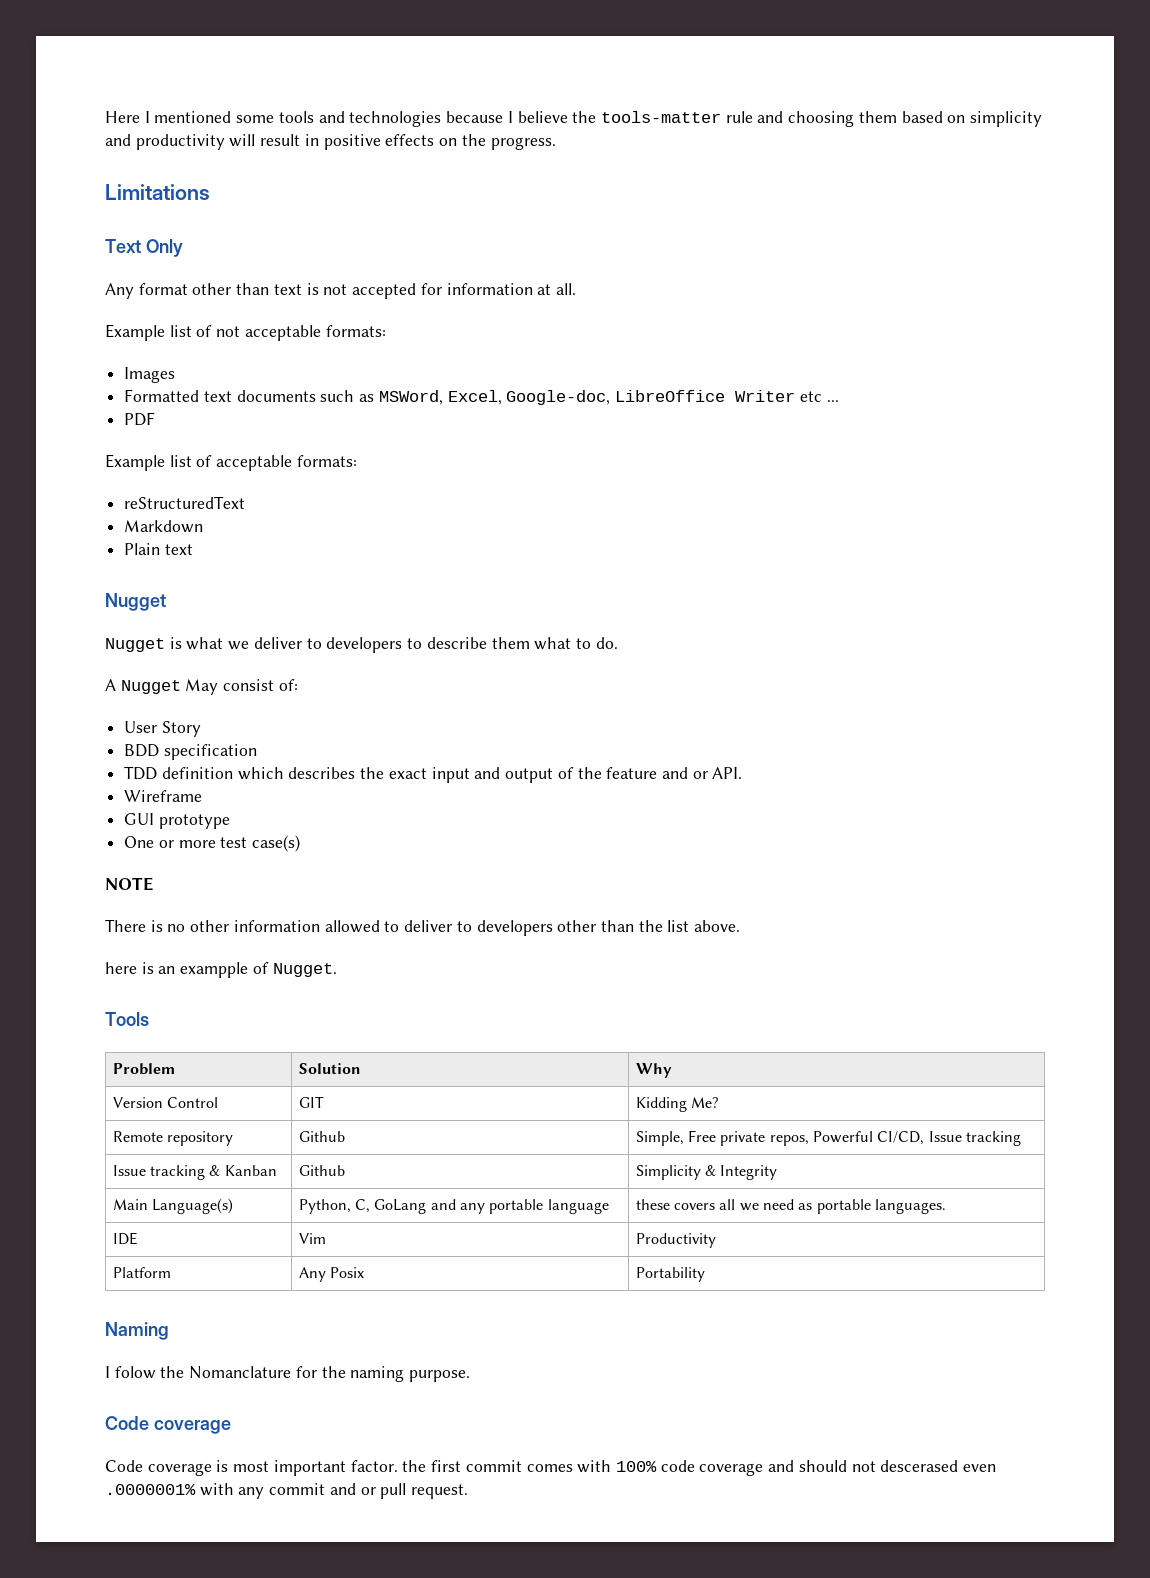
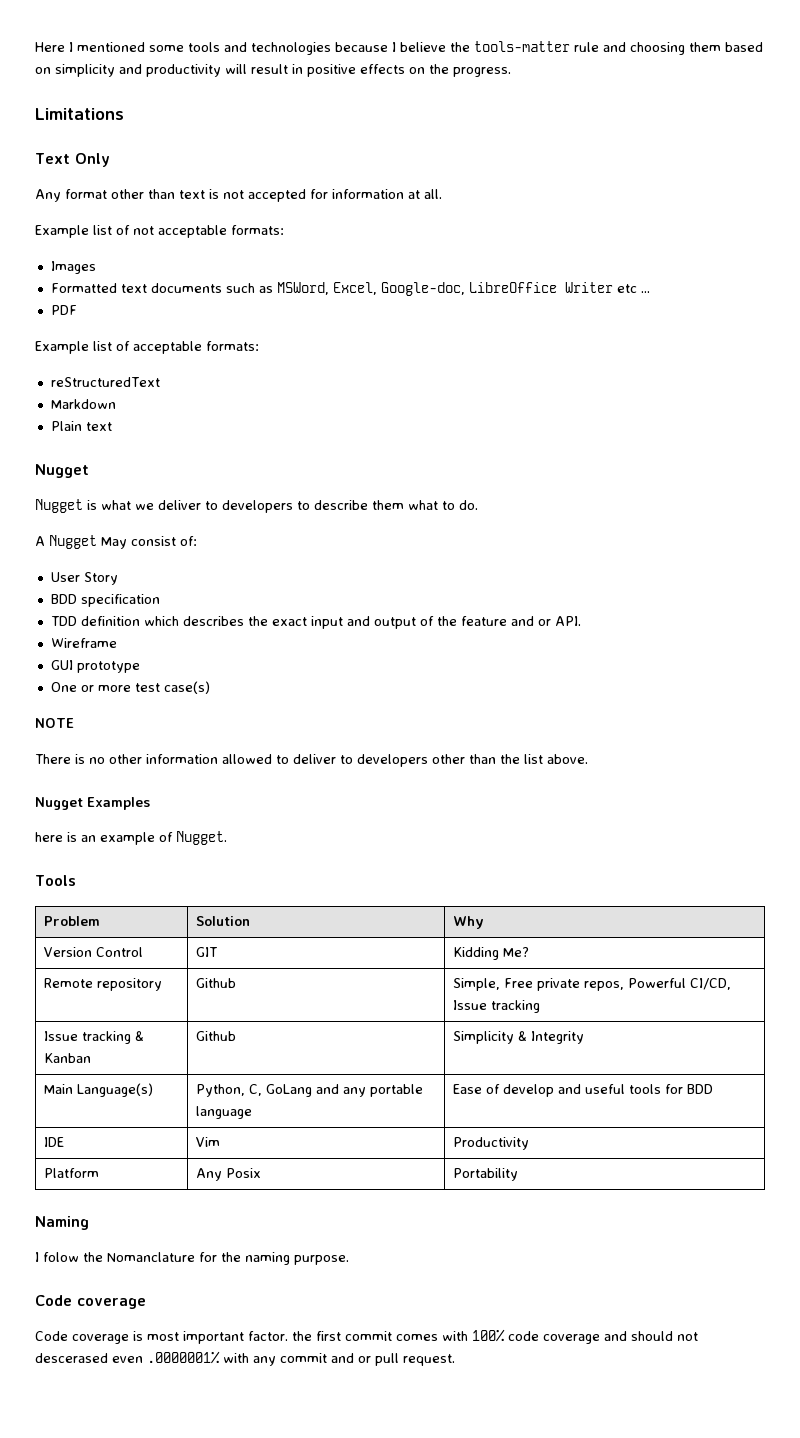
+ Nugget Examples
- here is an exampple of Nugget.
+ here is an example of Nugget.
- Main Language(s) | Python, C, GoLang and any portable language | these covers all we need as portable languages.
+ Main Language(s) | Python, C, GoLang and any portable language | Ease of develop and useful tools for BDD

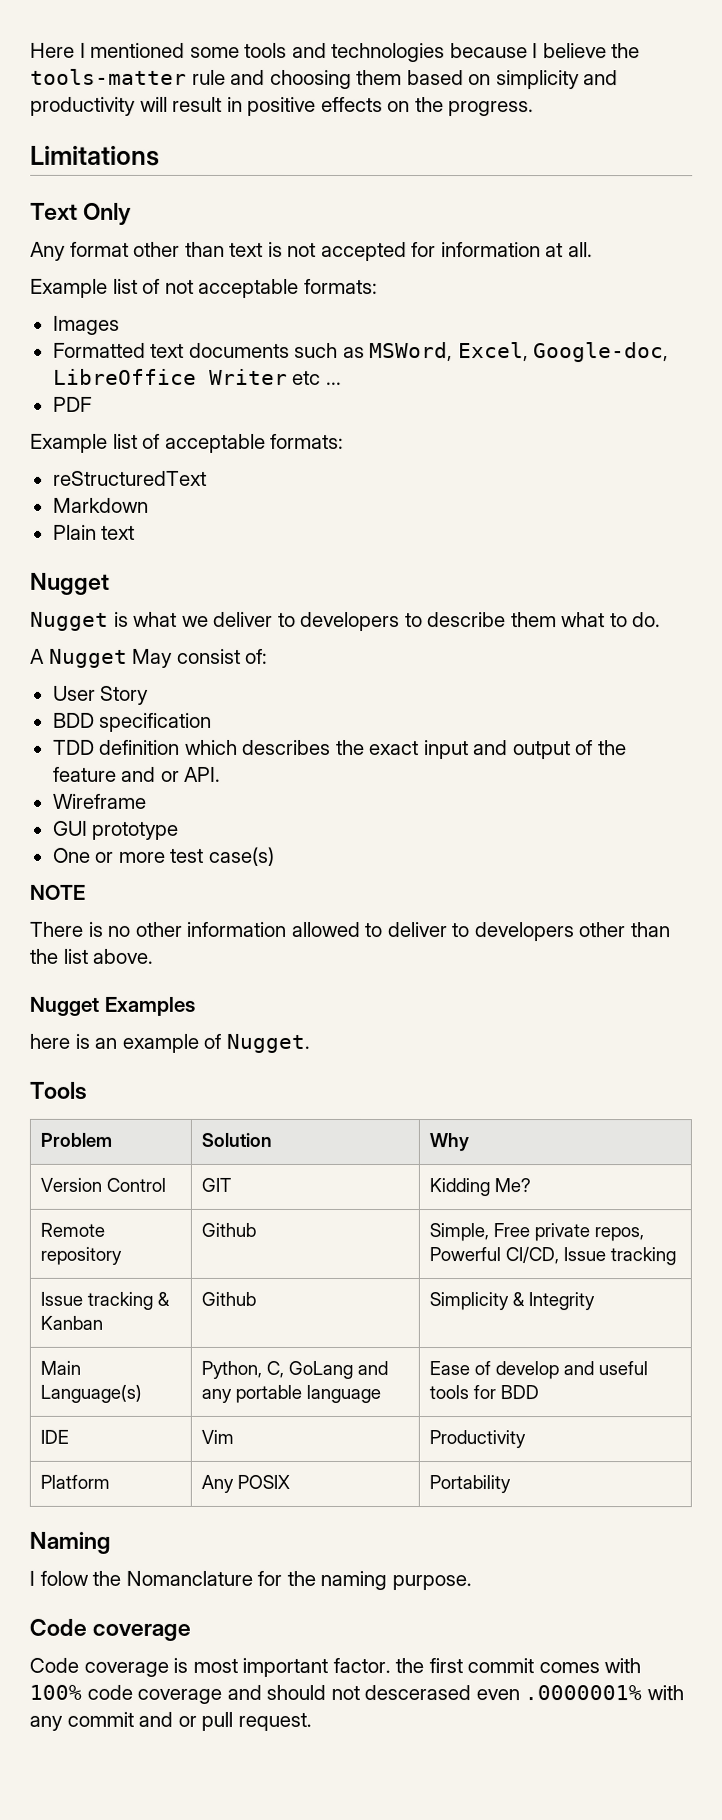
- Platform | Any Posix | Portability
+ Platform | Any POSIX | Portability

